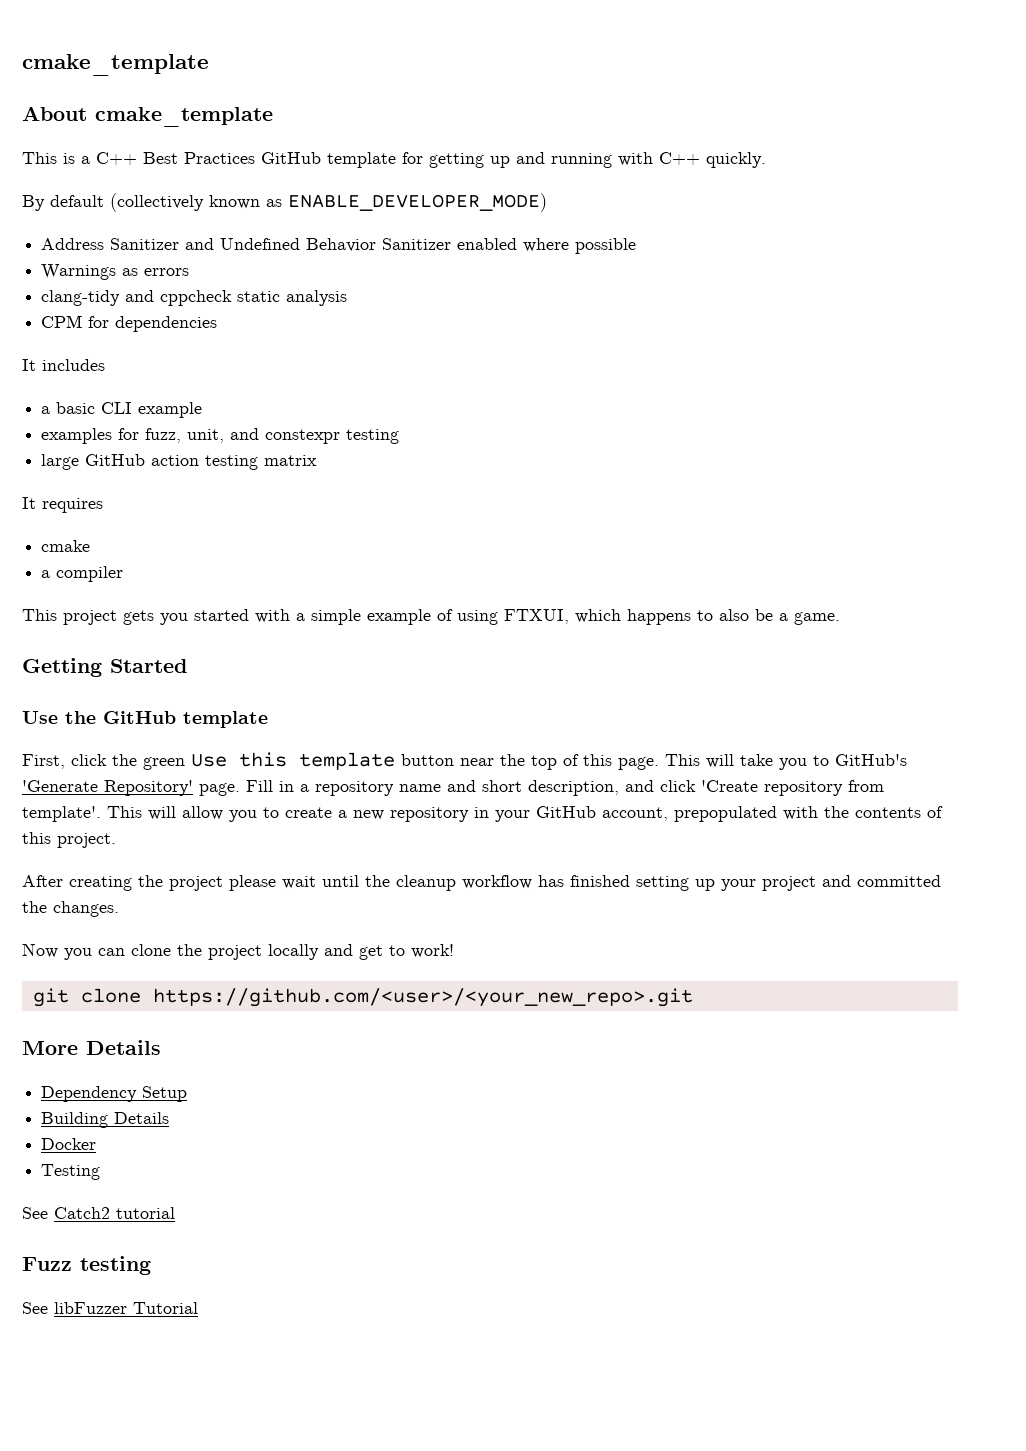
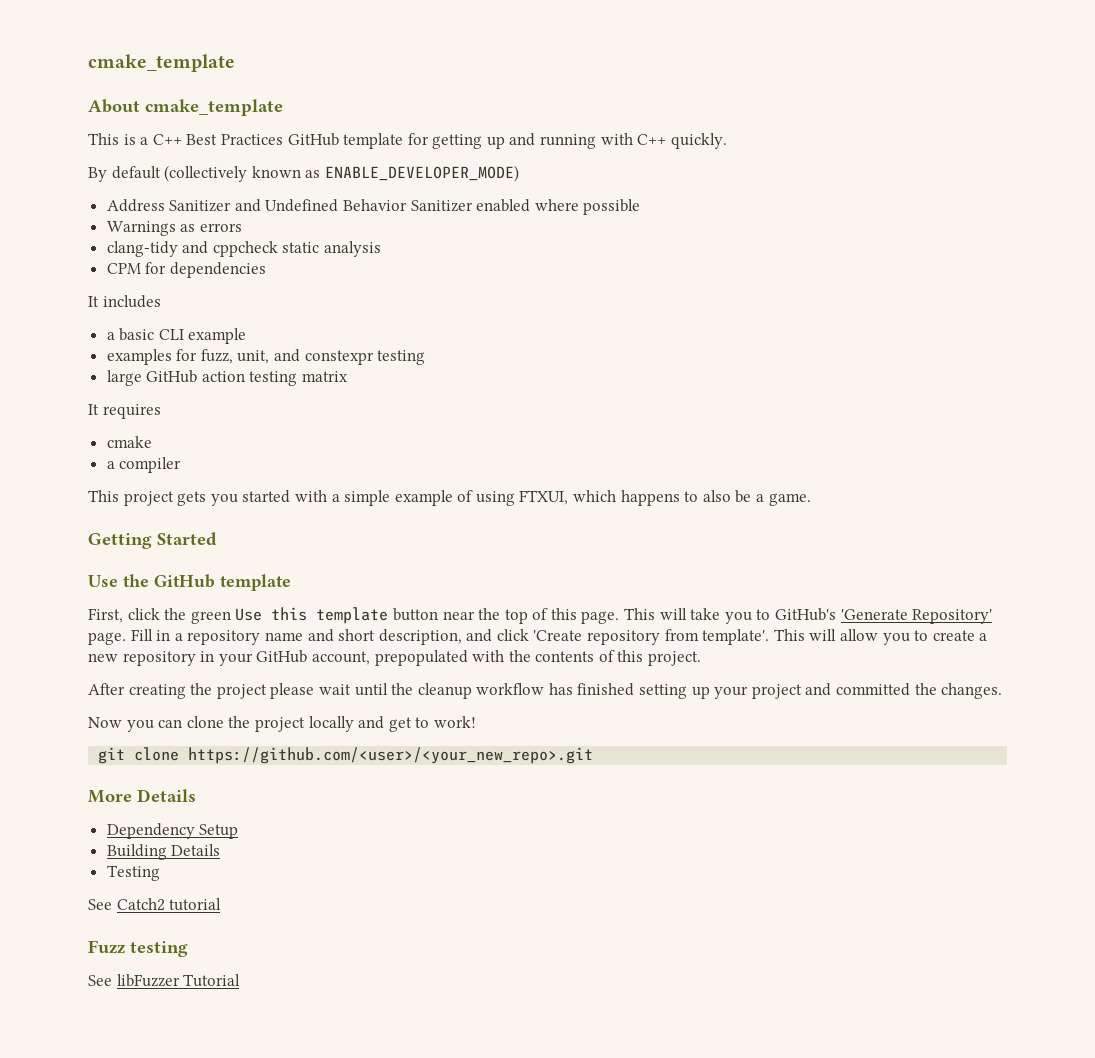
- Docker

